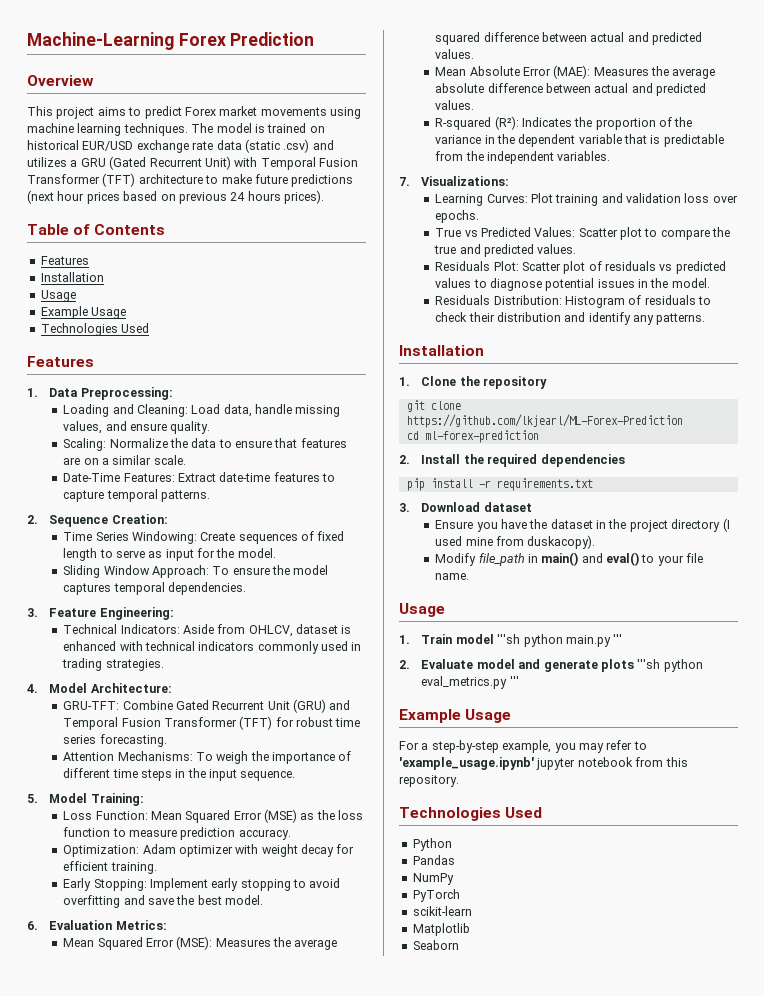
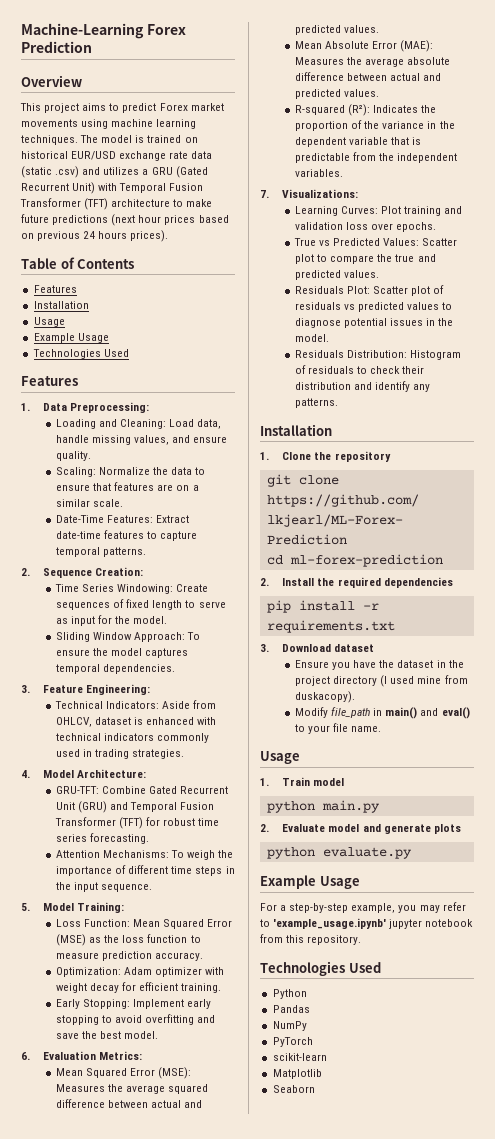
- 1. Train model '''sh python main.py '''
+ 1. Train model
+ python main.py
- 2. Evaluate model and generate plots '''sh python eval_metrics.py '''
+ 2. Evaluate model and generate plots
+ python evaluate.py

